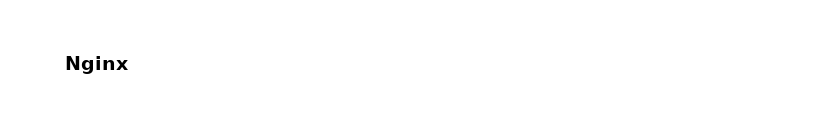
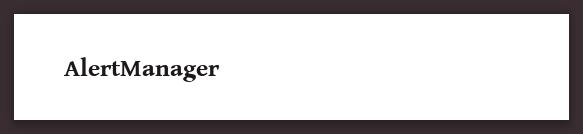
- Nginx
+ AlertManager

